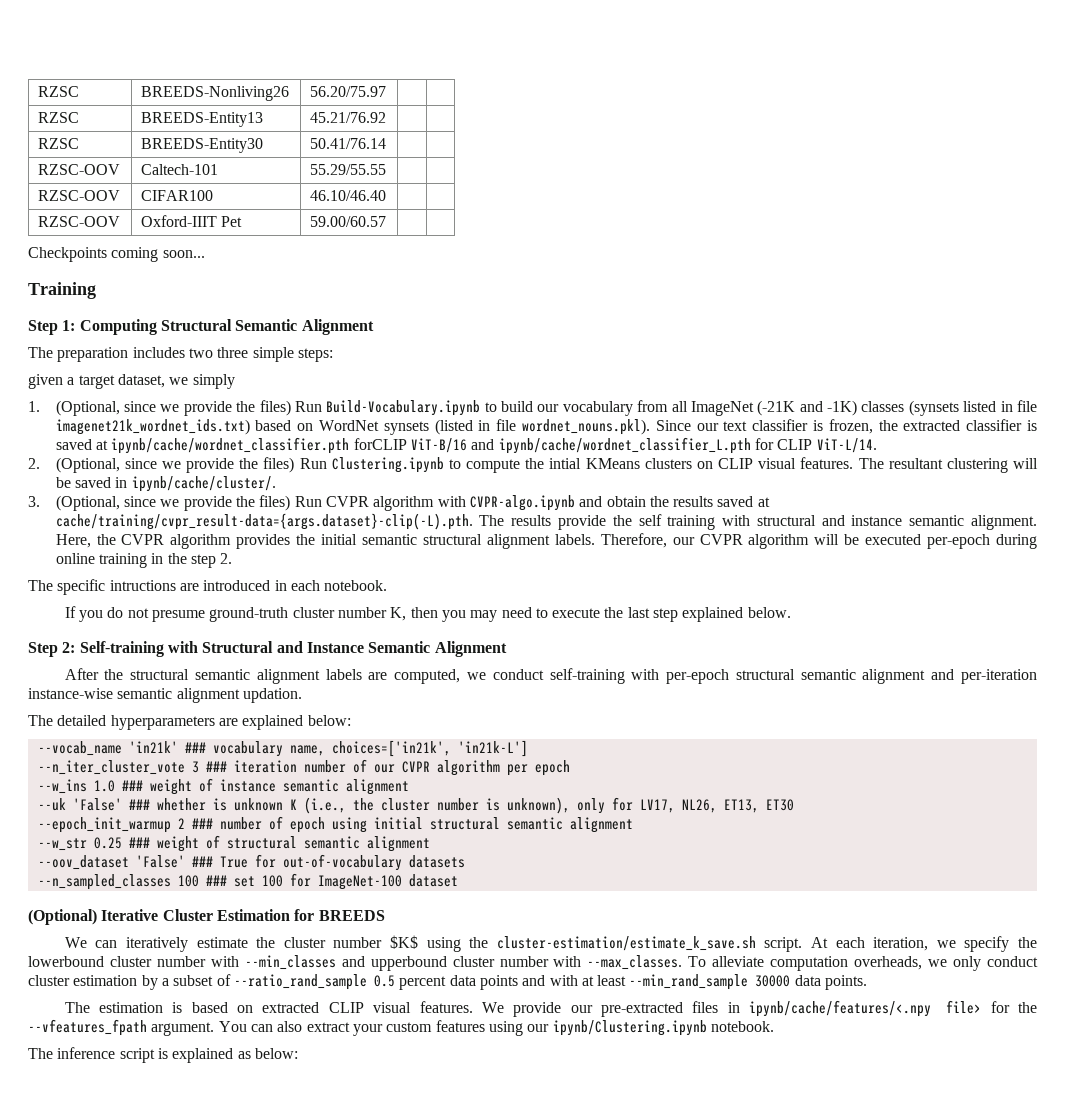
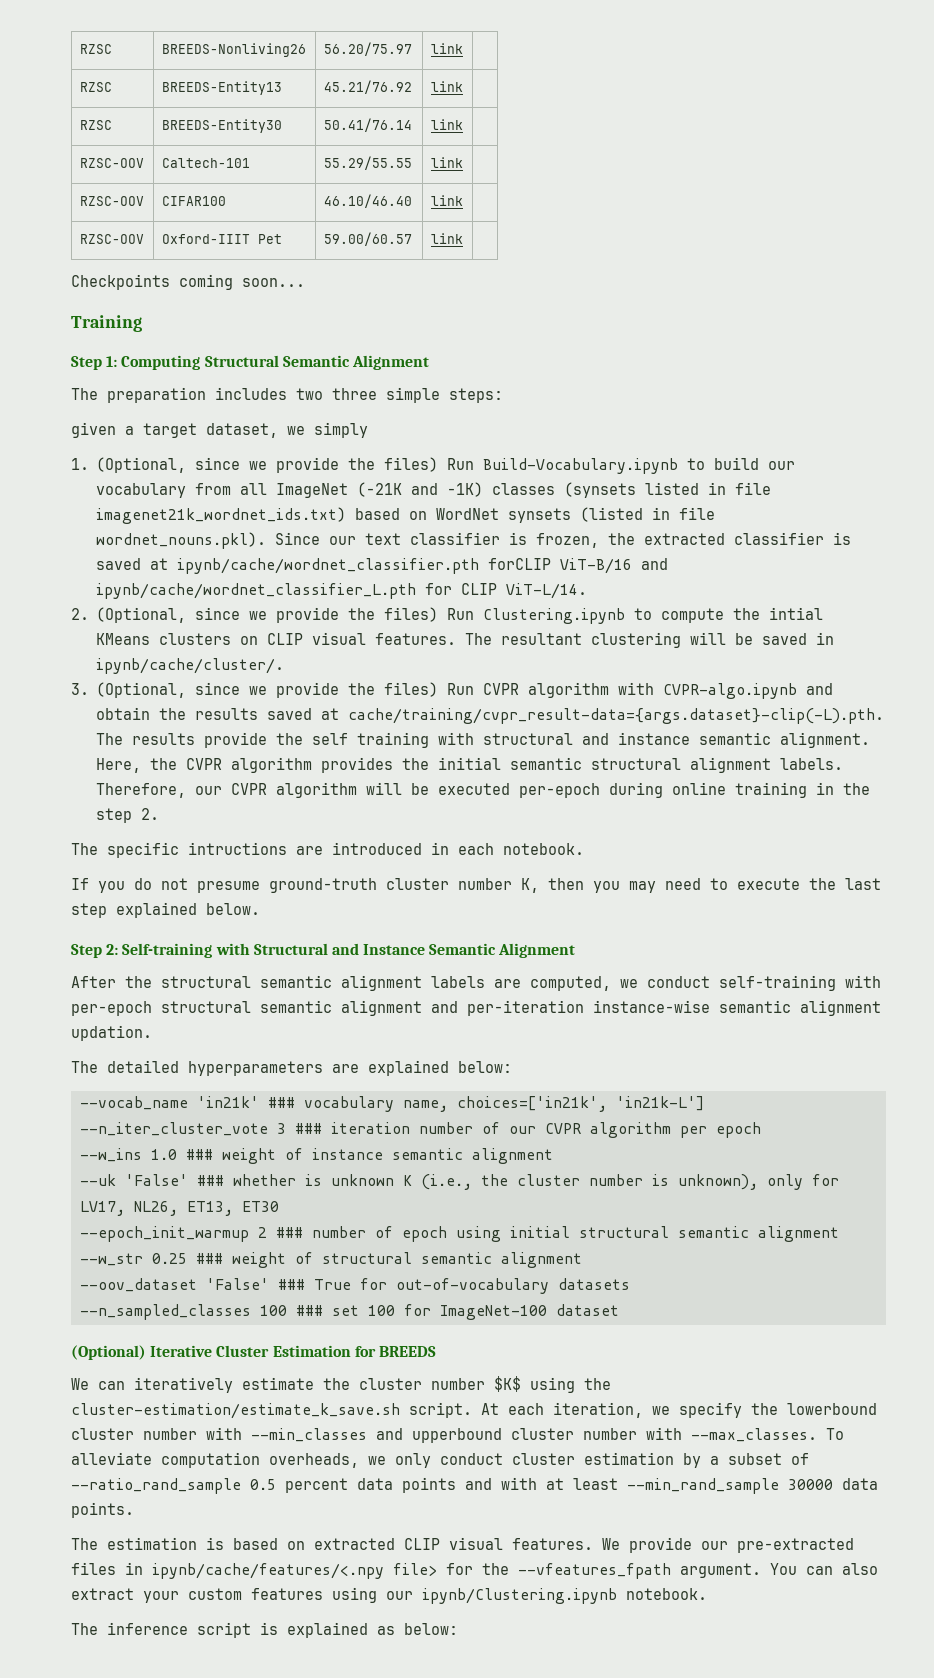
- RZSC | BREEDS-Nonliving26 | 56.20/75.97 | |
+ RZSC | BREEDS-Nonliving26 | 56.20/75.97 | link |
- RZSC | BREEDS-Entity13 | 45.21/76.92 | |
+ RZSC | BREEDS-Entity13 | 45.21/76.92 | link |
- RZSC | BREEDS-Entity30 | 50.41/76.14 | |
+ RZSC | BREEDS-Entity30 | 50.41/76.14 | link |
- RZSC-OOV | Caltech-101 | 55.29/55.55 | |
+ RZSC-OOV | Caltech-101 | 55.29/55.55 | link |
- RZSC-OOV | CIFAR100 | 46.10/46.40 | |
+ RZSC-OOV | CIFAR100 | 46.10/46.40 | link |
- RZSC-OOV | Oxford-IIIT Pet | 59.00/60.57 | |
+ RZSC-OOV | Oxford-IIIT Pet | 59.00/60.57 | link |

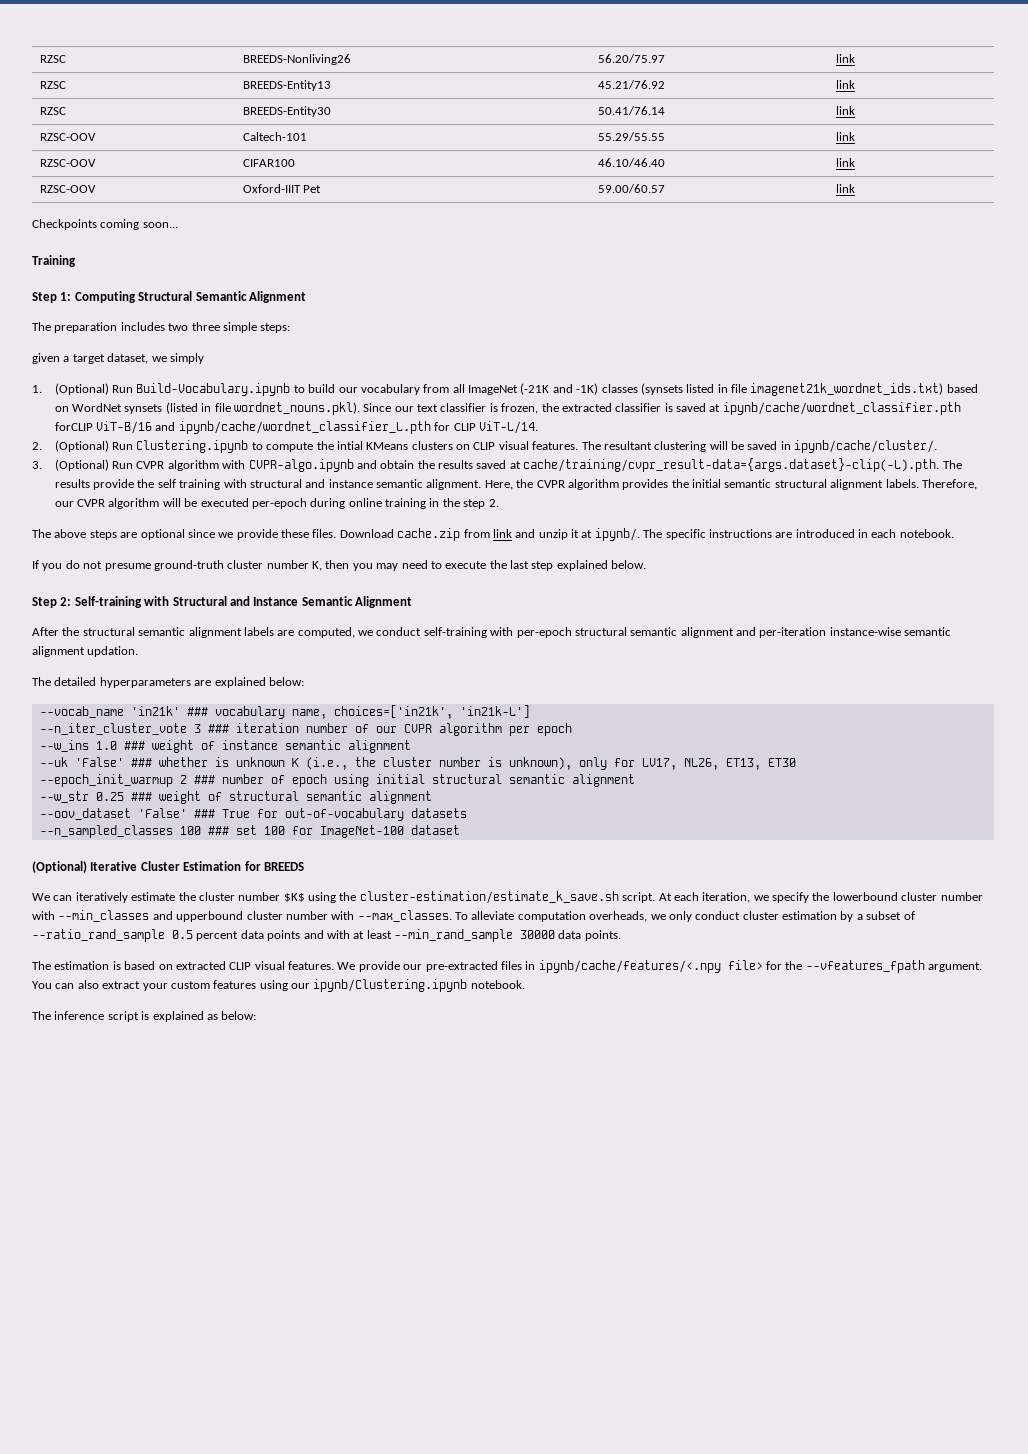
- 1. (Optional, since we provide the files) Run Build-Vocabulary.ipynb to build our vocabulary from all ImageNet (-21K and -1K) classes (synsets listed in file imagenet21k_wordnet_ids.txt) based on WordNet synsets (listed in file wordnet_nouns.pkl). Since our text classifier is frozen, the extracted classifier is saved at ipynb/cache/wordnet_classifier.pth forCLIP ViT-B/16 and ipynb/cache/wordnet_classifier_L.pth for CLIP ViT-L/14.
+ 1. (Optional) Run Build-Vocabulary.ipynb to build our vocabulary from all ImageNet (-21K and -1K) classes (synsets listed in file imagenet21k_wordnet_ids.txt) based on WordNet synsets (listed in file wordnet_nouns.pkl). Since our text classifier is frozen, the extracted classifier is saved at ipynb/cache/wordnet_classifier.pth forCLIP ViT-B/16 and ipynb/cache/wordnet_classifier_L.pth for CLIP ViT-L/14.
- 2. (Optional, since we provide the files) Run Clustering.ipynb to compute the intial KMeans clusters on CLIP visual features.
+ 2. (Optional) Run Clustering.ipynb to compute the intial KMeans clusters on CLIP visual features.
- 3. (Optional, since we provide the files) Run CVPR algorithm with CVPR-algo.ipynb and obtain the results saved at cache/training/cvpr_result-data={args.dataset}-clip(-L).pth. The results provide the self training with structural and instance semantic alignment.
+ 3. (Optional) Run CVPR algorithm with CVPR-algo.ipynb and obtain the results saved at cache/training/cvpr_result-data={args.dataset}-clip(-L).pth. The results provide the self training with structural and instance semantic alignment.
- The specific intructions are introduced in each notebook.
+ The above steps are optional since we provide these files. Download cache.zip from link and unzip it at ipynb/. The specific instructions are introduced in each notebook.

